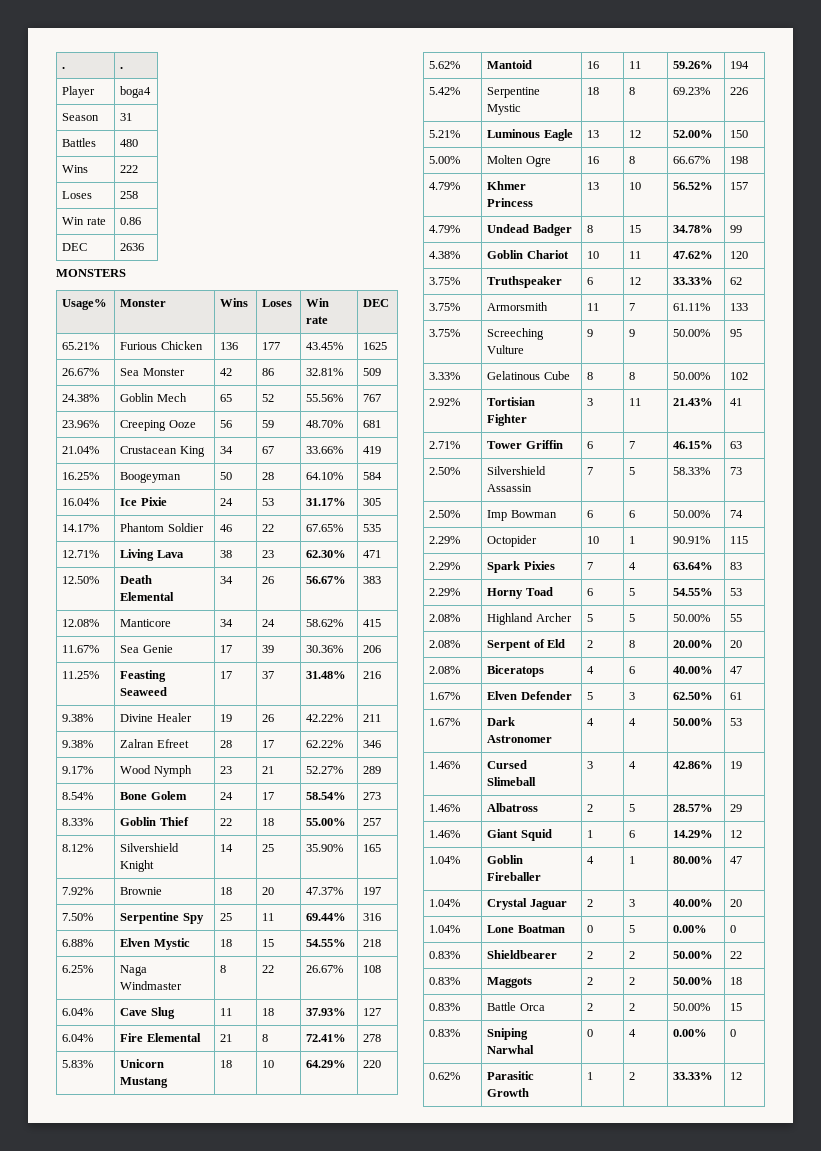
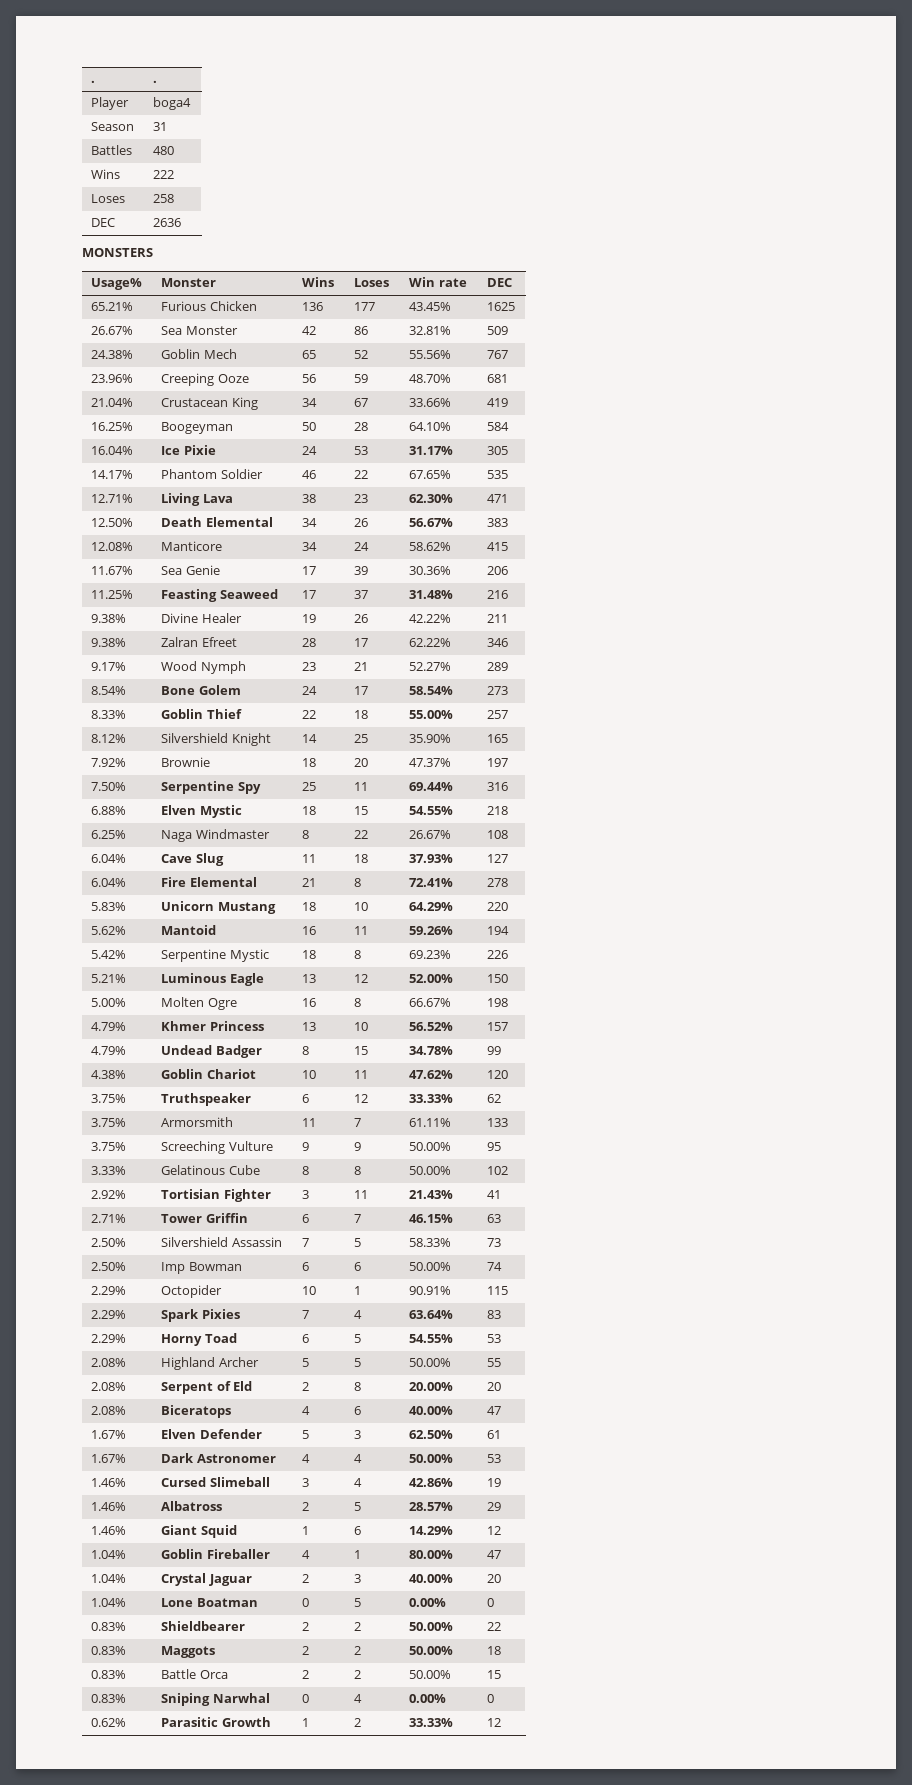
- Win rate | 0.86

